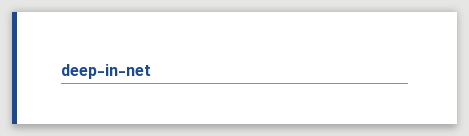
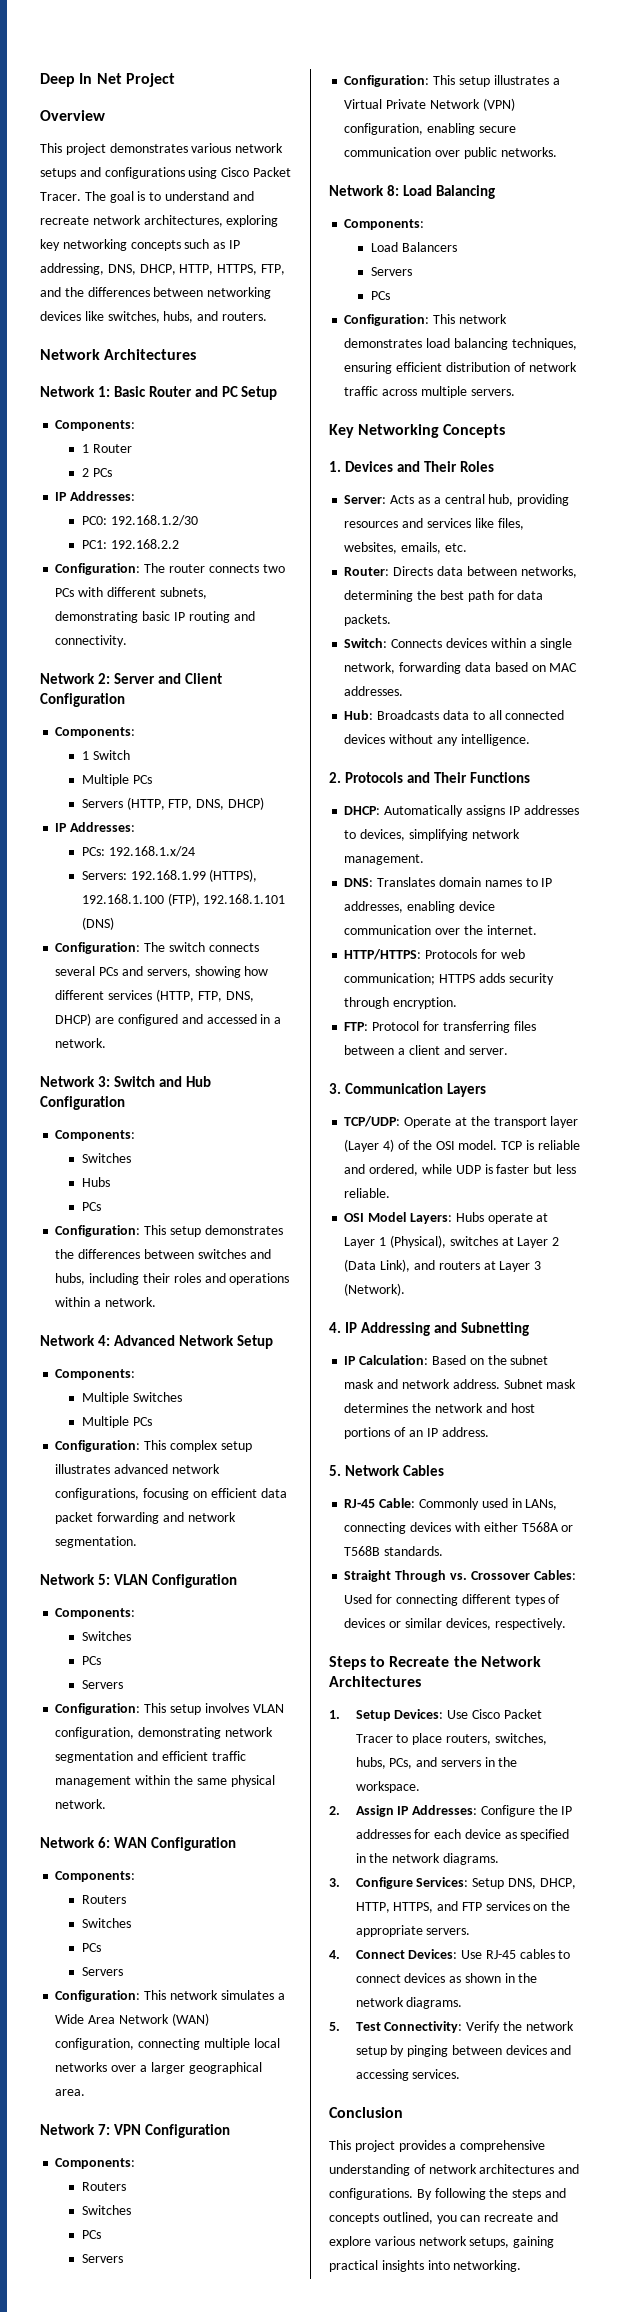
- deep-in-net
+ Deep In Net Project
+ Overview
+ This project demonstrates various network setups and configurations using Cisco Packet Tracer. The goal is to understand and recreate network architectures, exploring key networking concepts such as IP addressing, DNS, DHCP, HTTP, HTTPS, FTP, and the differences between networking devices like switches, hubs, and routers.
+ Network Architectures
+ Network 1: Basic Router and PC Setup
+ Components:
+ 1 Router
+ 2 PCs
+ IP Addresses:
+ PC0: 192.168.1.2/30
+ PC1: 192.168.2.2
+ Configuration: The router connects two PCs with different subnets, demonstrating basic IP routing and connectivity.
+ Network 2: Server and Client Configuration
+ Components:
+ 1 Switch
+ Multiple PCs
+ Servers (HTTP, FTP, DNS, DHCP)
+ IP Addresses:
+ PCs: 192.168.1.x/24
+ Servers: 192.168.1.99 (HTTPS), 192.168.1.100 (FTP), 192.168.1.101 (DNS)
+ Configuration: The switch connects several PCs and servers, showing how different services (HTTP, FTP, DNS, DHCP) are configured and accessed in a network.
+ Network 3: Switch and Hub Configuration
+ Components:
+ Switches
+ Hubs
+ PCs
+ Configuration: This setup demonstrates the differences between switches and hubs, including their roles and operations within a network.
+ Network 4: Advanced Network Setup
+ Components:
+ Multiple Switches
+ Multiple PCs
+ Configuration: This complex setup illustrates advanced network configurations, focusing on efficient data packet forwarding and network segmentation.
+ Network 5: VLAN Configuration
+ Components:
+ Switches
+ PCs
+ Servers
+ Configuration: This setup involves VLAN configuration, demonstrating network segmentation and efficient traffic management within the same physical network.
+ Network 6: WAN Configuration
+ Components:
+ Routers
+ Switches
+ PCs
+ Servers
+ Configuration: This network simulates a Wide Area Network (WAN) configuration, connecting multiple local networks over a larger geographical area.
+ Network 7: VPN Configuration
+ Components:
+ Routers
+ Switches
+ PCs
+ Servers
+ Configuration: This setup illustrates a Virtual Private Network (VPN) configuration, enabling secure communication over public networks.
+ Network 8: Load Balancing
+ Components:
+ Load Balancers
+ Servers
+ PCs
+ Configuration: This network demonstrates load balancing techniques, ensuring efficient distribution of network traffic across multiple servers.
+ Key Networking Concepts
+ 1. Devices and Their Roles
+ Server: Acts as a central hub, providing resources and services like files, websites, emails, etc.
+ Router: Directs data between networks, determining the best path for data packets.
+ Switch: Connects devices within a single network, forwarding data based on MAC addresses.
+ Hub: Broadcasts data to all connected devices without any intelligence.
+ 2. Protocols and Their Functions
+ DHCP: Automatically assigns IP addresses to devices, simplifying network management.
+ DNS: Translates domain names to IP addresses, enabling device communication over the internet.
+ HTTP/HTTPS: Protocols for web communication; HTTPS adds security through encryption.
+ FTP: Protocol for transferring files between a client and server.
+ 3. Communication Layers
+ TCP/UDP: Operate at the transport layer (Layer 4) of the OSI model. TCP is reliable and ordered, while UDP is faster but less reliable.
+ OSI Model Layers: Hubs operate at Layer 1 (Physical), switches at Layer 2 (Data Link), and routers at Layer 3 (Network).
+ 4. IP Addressing and Subnetting
+ IP Calculation: Based on the subnet mask and network address. Subnet mask determines the network and host portions of an IP address.
+ 5. Network Cables
+ RJ-45 Cable: Commonly used in LANs, connecting devices with either T568A or T568B standards.
+ Straight Through vs. Crossover Cables: Used for connecting different types of devices or similar devices, respectively.
+ Steps to Recreate the Network Architectures
+ 1. Setup Devices: Use Cisco Packet Tracer to place routers, switches, hubs, PCs, and servers in the workspace.
+ 2. Assign IP Addresses: Configure the IP addresses for each device as specified in the network diagrams.
+ 3. Configure Services: Setup DNS, DHCP, HTTP, HTTPS, and FTP services on the appropriate servers.
+ 4. Connect Devices: Use RJ-45 cables to connect devices as shown in the network diagrams.
+ 5. Test Connectivity: Verify the network setup by pinging between devices and accessing services.
+ Conclusion
+ This project provides a comprehensive understanding of network architectures and configurations. By following the steps and concepts outlined, you can recreate and explore various network setups, gaining practical insights into networking.

